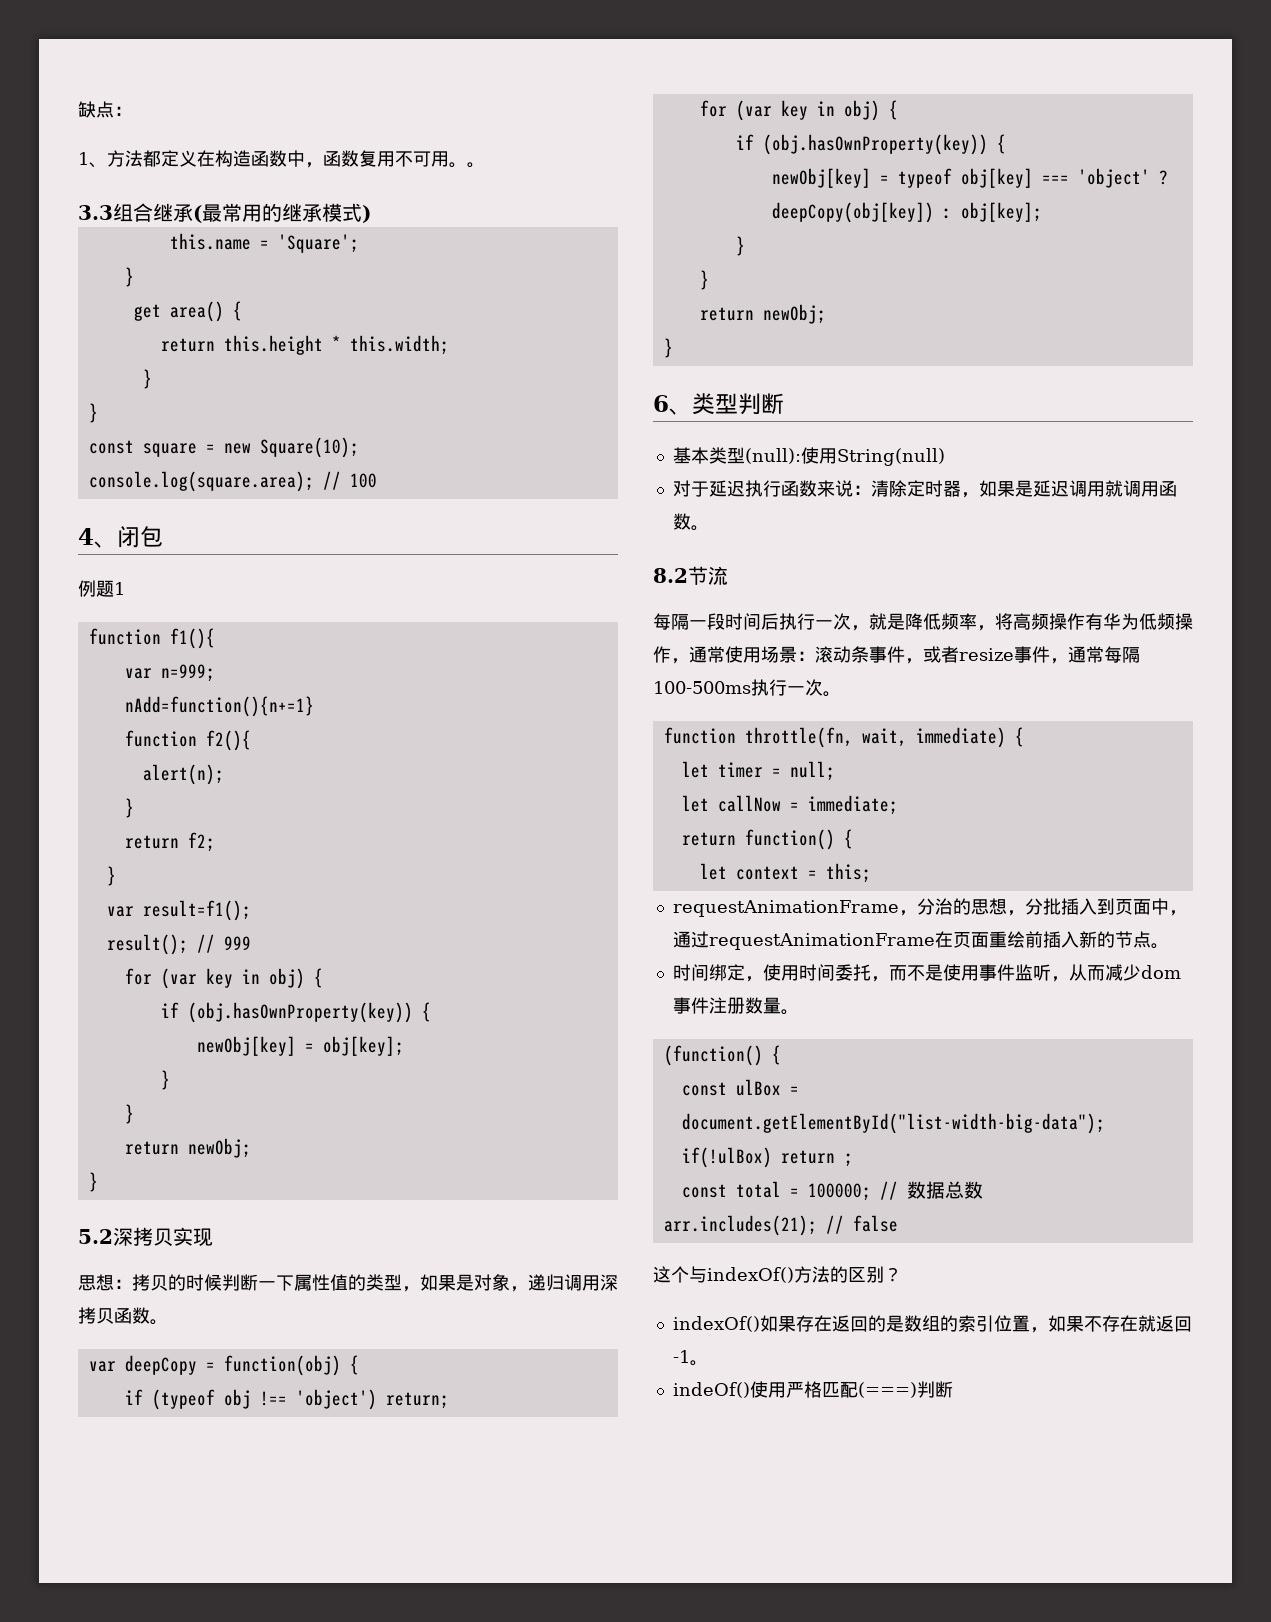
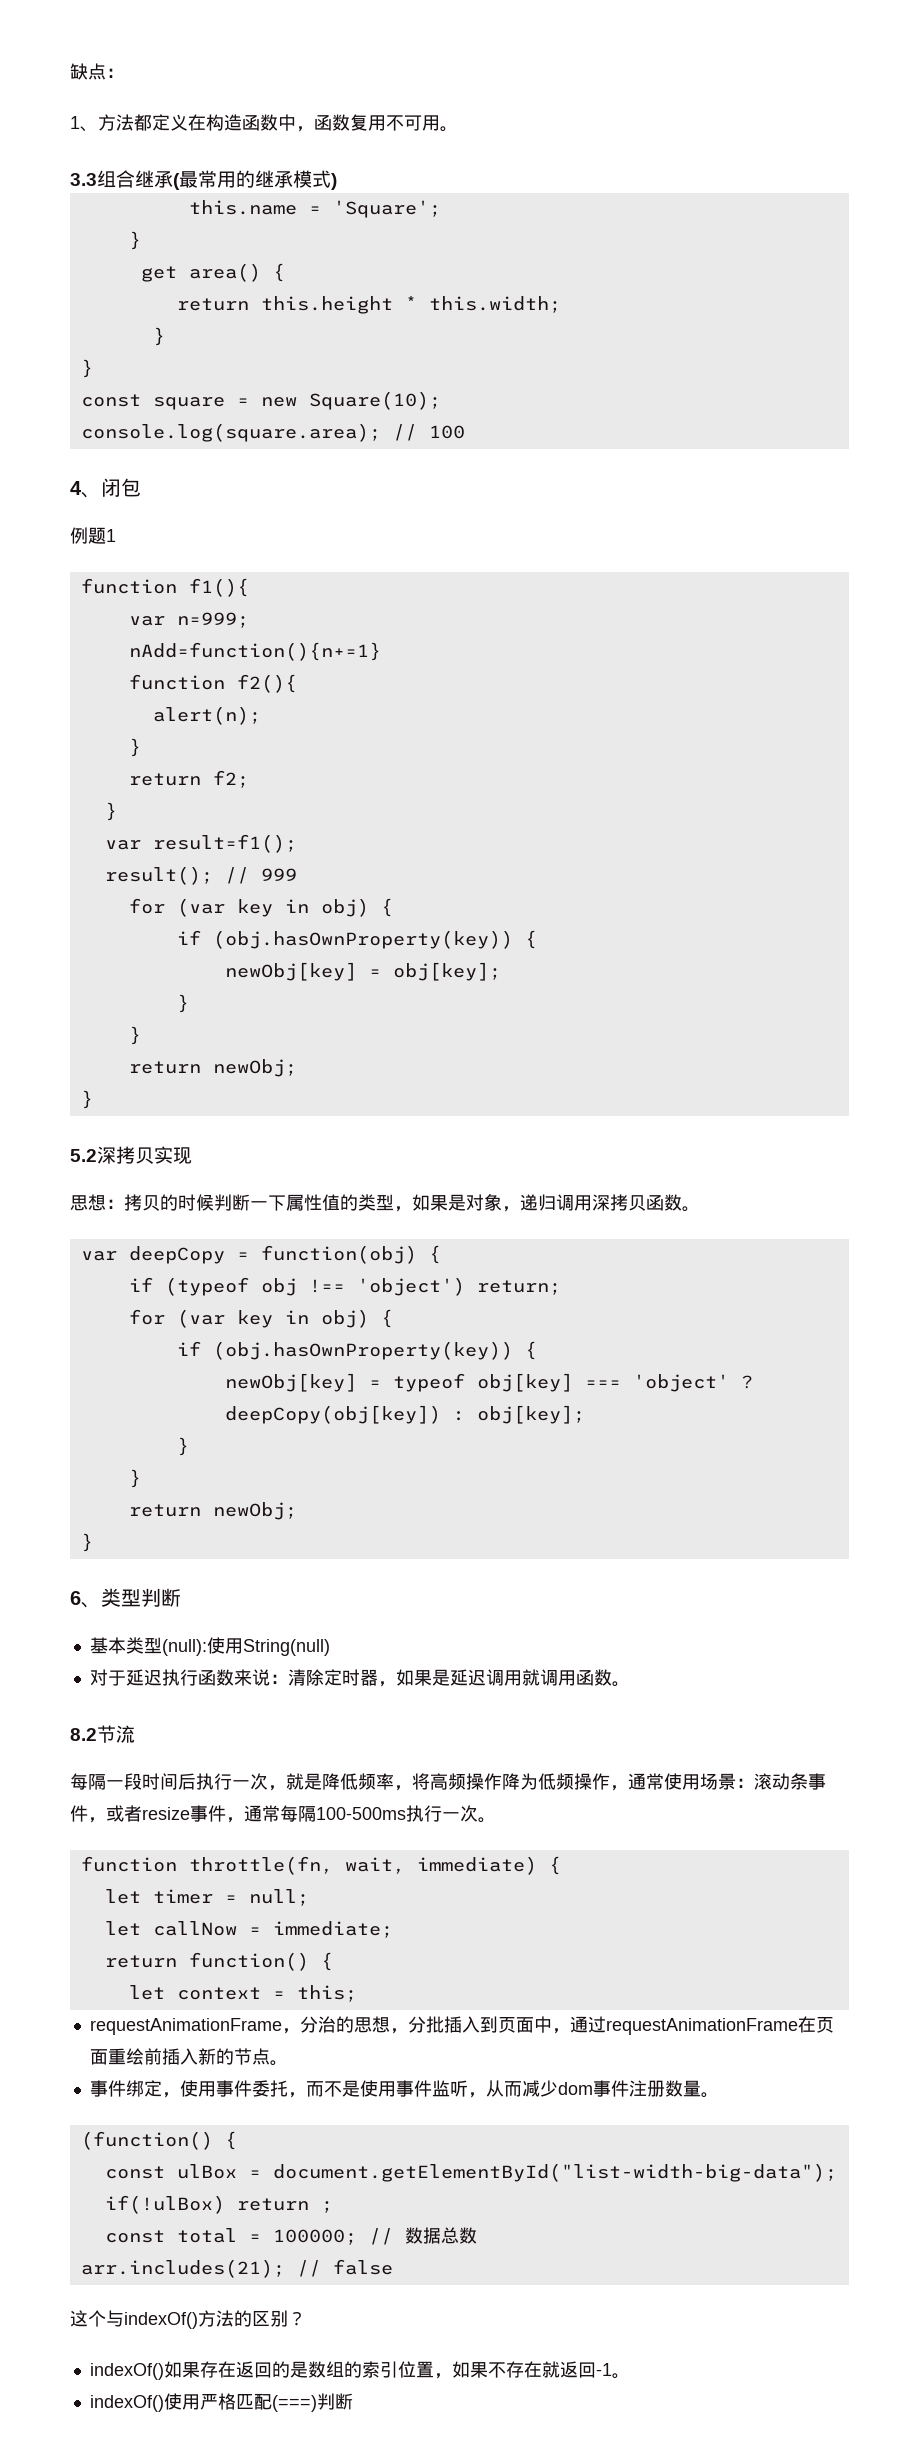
- 1、方法都定义在构造函数中，函数复用不可用。。
+ 1、方法都定义在构造函数中，函数复用不可用。
- 每隔一段时间后执行一次，就是降低频率，将高频操作有华为低频操作，通常使用场景：滚动条事件，或者resize事件，通常每隔100-500ms执行一次。
+ 每隔一段时间后执行一次，就是降低频率，将高频操作降为低频操作，通常使用场景：滚动条事件，或者resize事件，通常每隔100-500ms执行一次。
- 时间绑定，使用时间委托，而不是使用事件监听，从而减少dom事件注册数量。
+ 事件绑定，使用事件委托，而不是使用事件监听，从而减少dom事件注册数量。
- indeOf()使用严格匹配(===)判断
+ indexOf()使用严格匹配(===)判断

